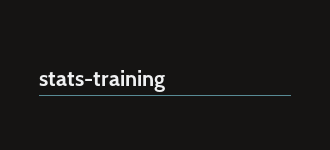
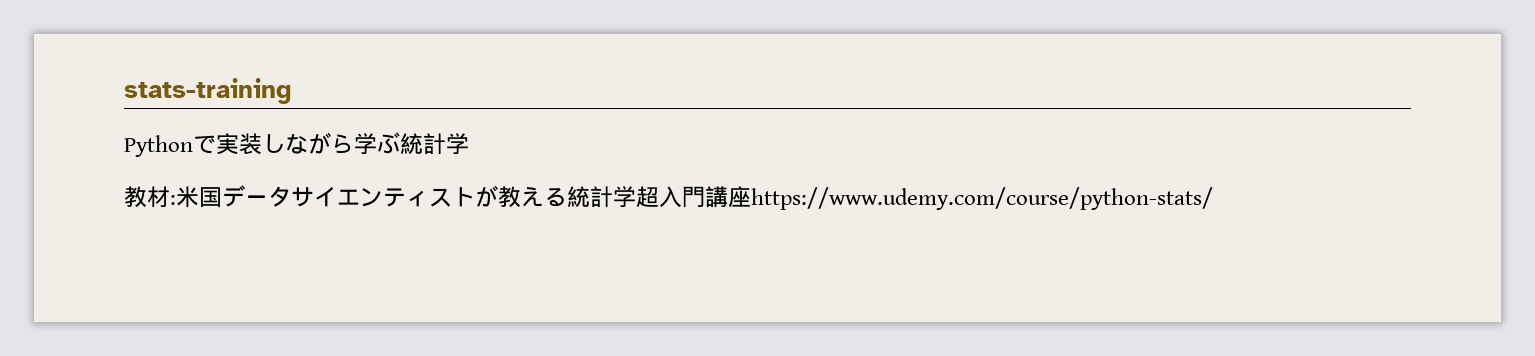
+ Pythonで実装しながら学ぶ統計学
+ 教材:米国データサイエンティストが教える統計学超入門講座https://www.udemy.com/course/python-stats/

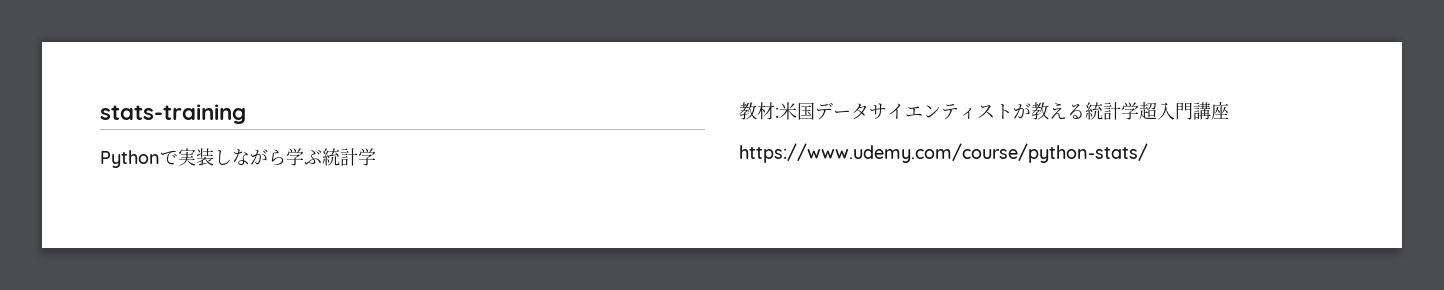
- 教材:米国データサイエンティストが教える統計学超入門講座https://www.udemy.com/course/python-stats/
+ 教材:米国データサイエンティストが教える統計学超入門講座
+ https://www.udemy.com/course/python-stats/

